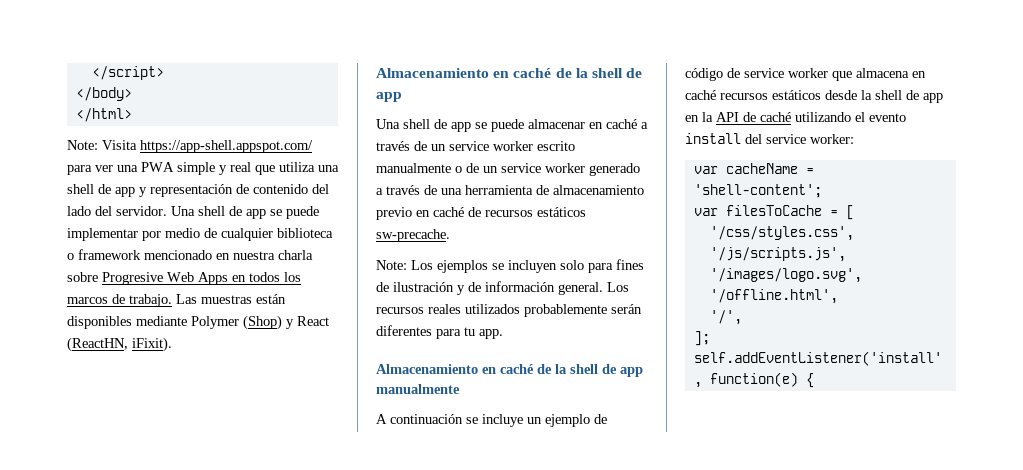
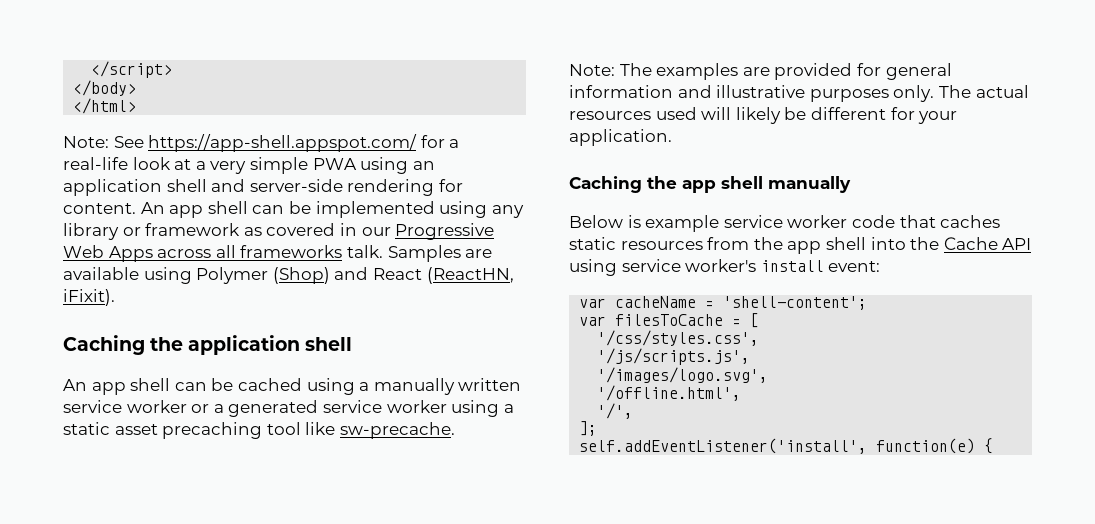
- Note: Visita https://app-shell.appspot.com/ para ver una PWA simple y real que utiliza una shell de app y representación de contenido del lado del servidor. Una shell de app se puede implementar por medio de cualquier biblioteca o framework mencionado en nuestra charla sobre Progresive Web Apps en todos los marcos de trabajo. Las muestras están disponibles mediante Polymer (Shop) y React (ReactHN, iFixit).
- Almacenamiento en caché de la shell de app
- Una shell de app se puede almacenar en caché a través de un service worker escrito manualmente o de un service worker generado a través de una herramienta de almacenamiento previo en caché de recursos estáticos sw-precache.
- Note: Los ejemplos se incluyen solo para fines de ilustración y de información general. Los recursos reales utilizados probablemente serán diferentes para tu app.
- Almacenamiento en caché de la shell de app manualmente
- A continuación se incluye un ejemplo de código de service worker que almacena en caché recursos estáticos desde la shell de app en la API de caché utilizando el evento install del service worker:
+ Note: See https://app-shell.appspot.com/ for a real-life look at a very simple PWA using an application shell and server-side rendering for content. An app shell can be implemented using any library or framework as covered in our Progressive Web Apps across all frameworks talk. Samples are available using Polymer (Shop) and React (ReactHN, iFixit).
+ Caching the application shell
+ An app shell can be cached using a manually written service worker or a generated service worker using a static asset precaching tool like sw-precache.
+ Note: The examples are provided for general information and illustrative purposes only. The actual resources used will likely be different for your application.
+ Caching the app shell manually
+ Below is example service worker code that caches static resources from the app shell into the Cache API using service worker's install event:

